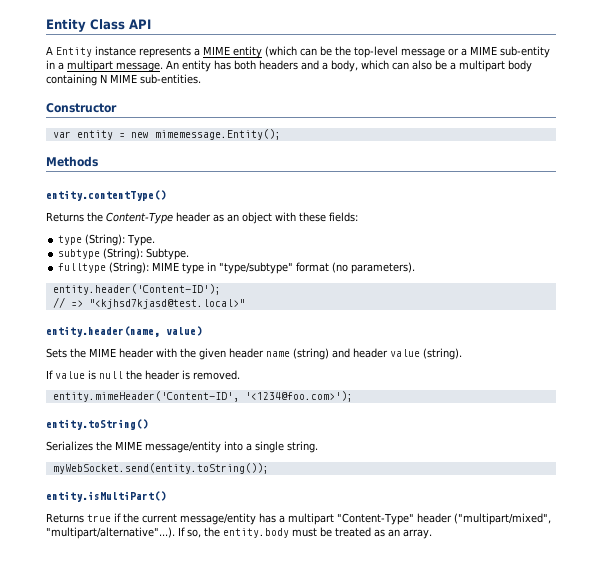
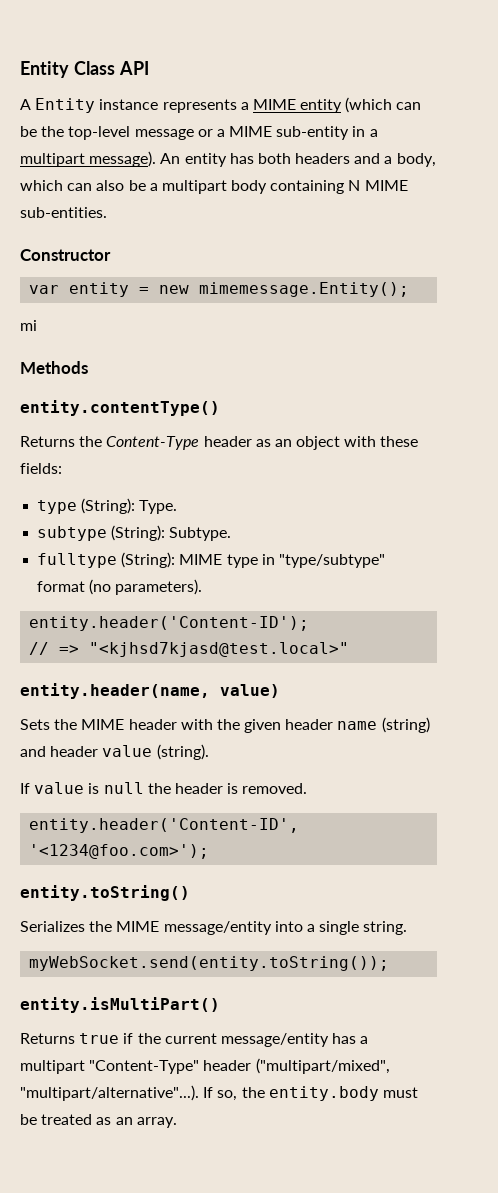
- A Entity instance represents a MIME entity (which can be the top-level message or a MIME sub-entity in a multipart message.
+ A Entity instance represents a MIME entity (which can be the top-level message or a MIME sub-entity in a multipart message).
+ mi
- entity.mimeHeader('Content-ID', '<1234@foo.com>');
+ entity.header('Content-ID', '<1234@foo.com>');

